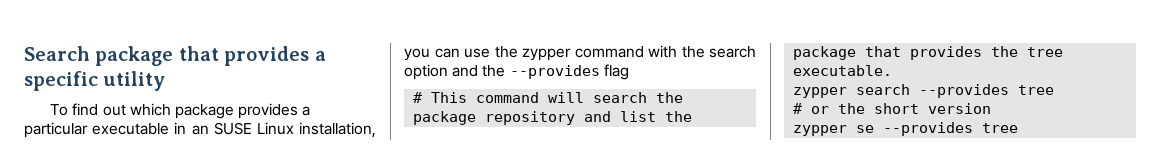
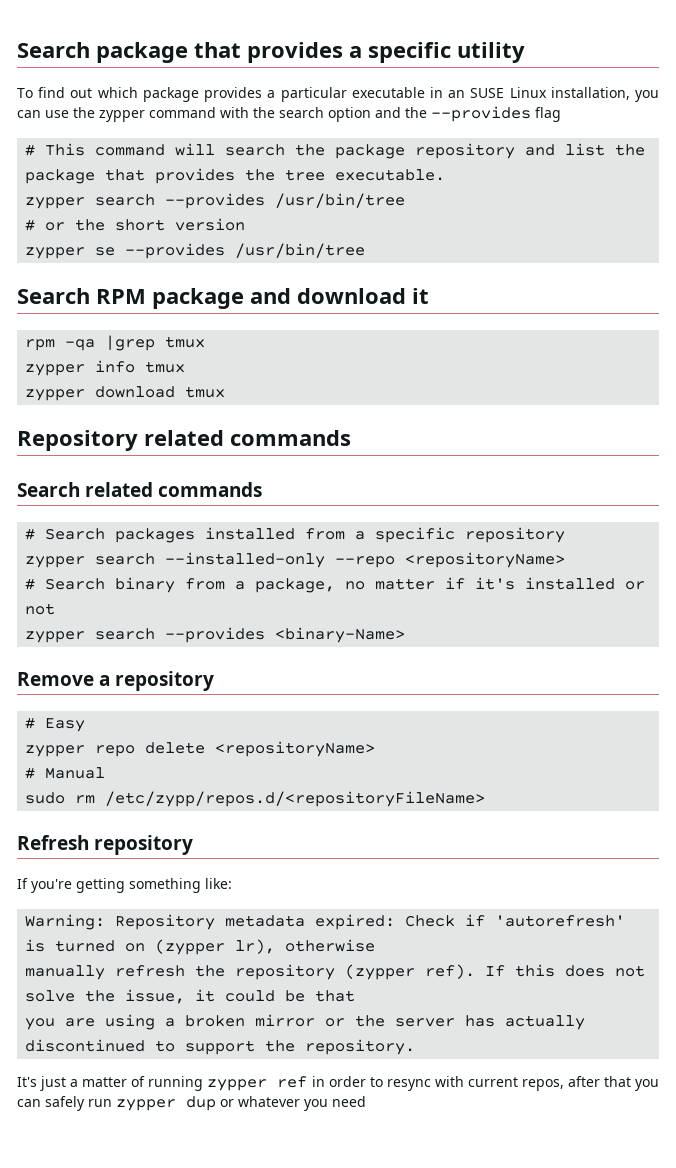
- zypper search --provides tree
+ zypper search --provides /usr/bin/tree
- zypper se --provides tree
+ zypper se --provides /usr/bin/tree
+ Search RPM package and download it
+ rpm -qa |grep tmux
+ zypper info tmux
+ zypper download tmux
+ Repository related commands
+ Search related commands
+ # Search packages installed from a specific repository
+ zypper search --installed-only --repo <repositoryName>
+ # Search binary from a package, no matter if it's installed or not
+ zypper search --provides <binary-Name>
+ Remove a repository
+ # Easy
+ zypper repo delete <repositoryName>
+ # Manual
+ sudo rm /etc/zypp/repos.d/<repositoryFileName>
+ Refresh repository
+ If you're getting something like:
+ Warning: Repository metadata expired: Check if 'autorefresh' is turned on (zypper lr), otherwise
+ manually refresh the repository (zypper ref). If this does not solve the issue, it could be that
+ you are using a broken mirror or the server has actually discontinued to support the repository.
+ It's just a matter of running zypper ref in order to resync with current repos, after that you can safely run zypper dup or whatever you need

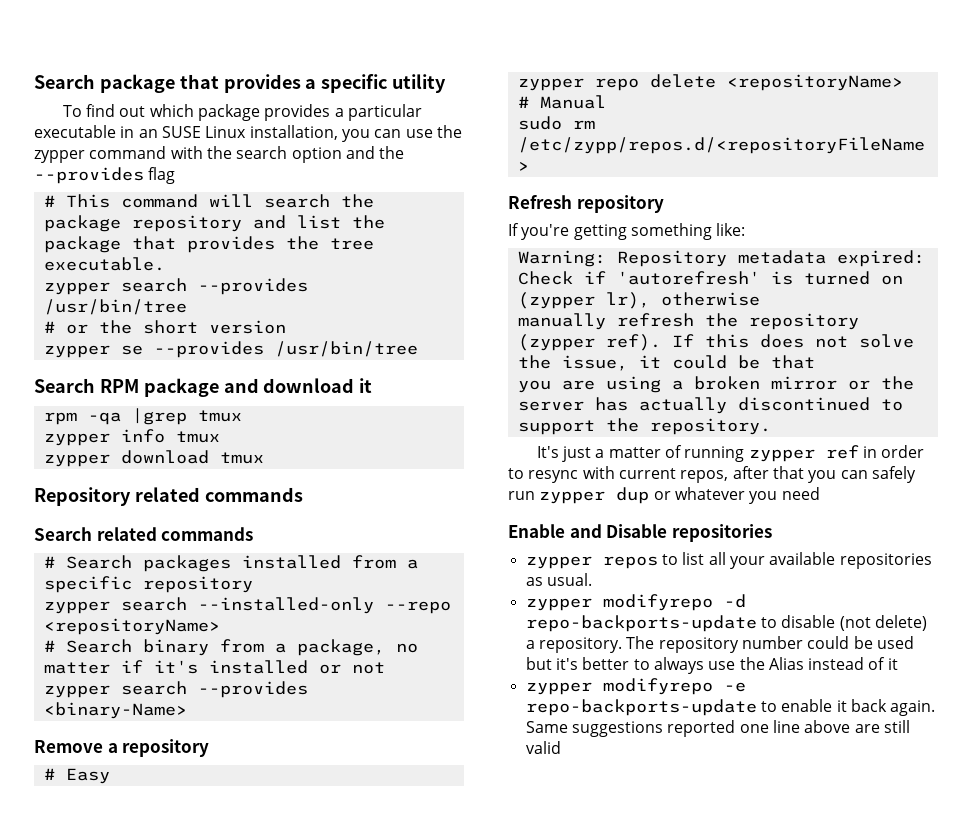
+ Enable and Disable repositories
+ zypper repos to list all your available repositories as usual.
+ zypper modifyrepo -d repo-backports-update to disable (not delete) a repository. The repository number could be used but it's better to always use the Alias instead of it
+ zypper modifyrepo -e repo-backports-update to enable it back again. Same suggestions reported one line above are still valid

